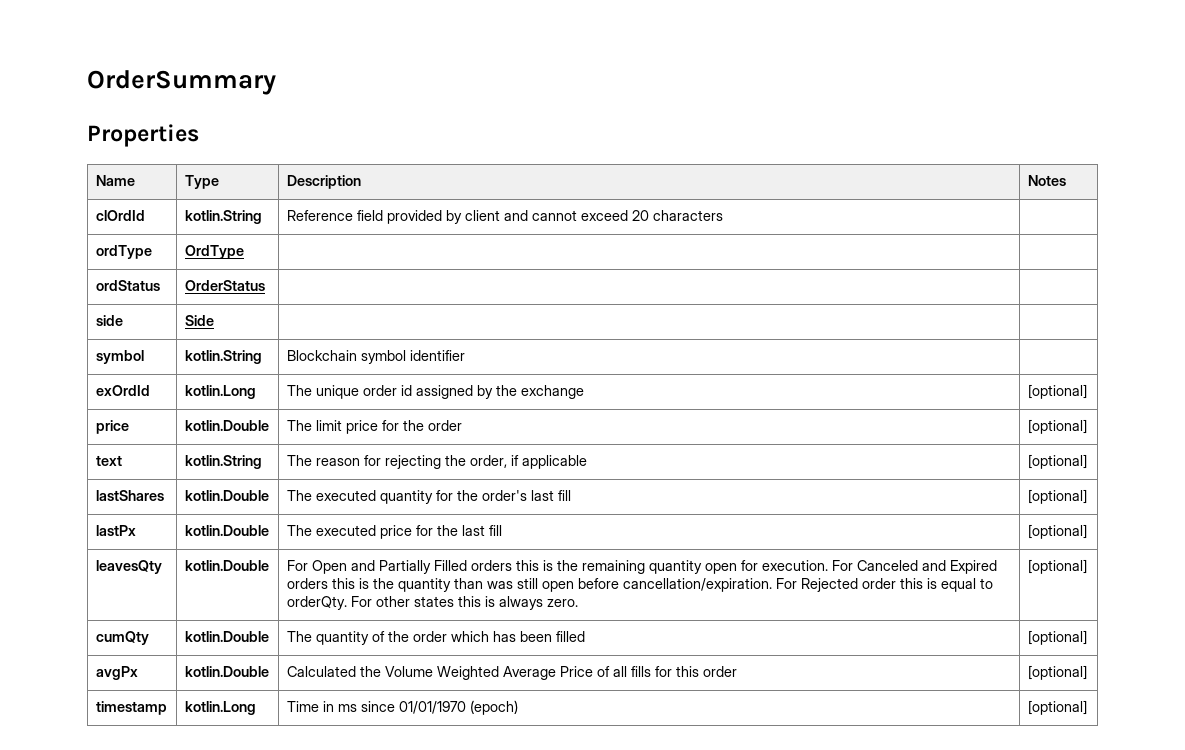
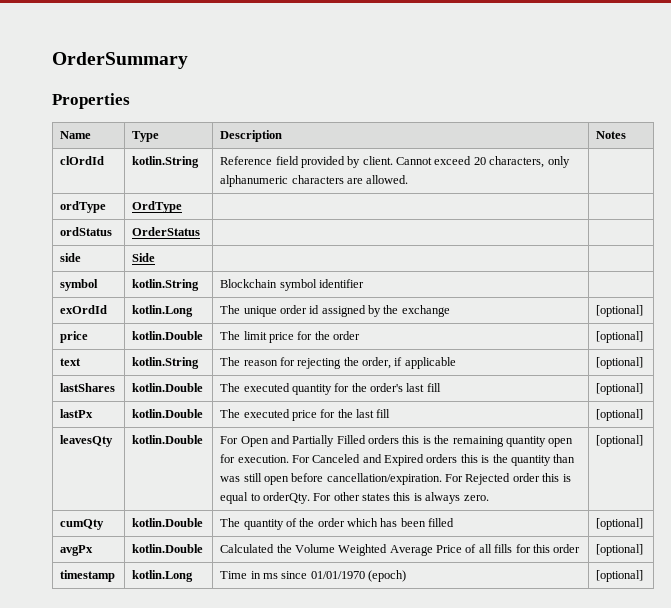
- clOrdId | kotlin.String | Reference field provided by client and cannot exceed 20 characters |
+ clOrdId | kotlin.String | Reference field provided by client. Cannot exceed 20 characters, only alphanumeric characters are allowed. |

